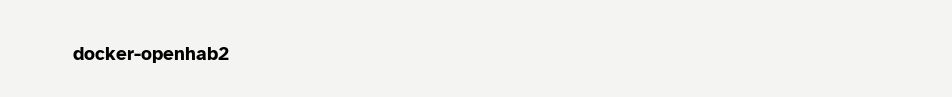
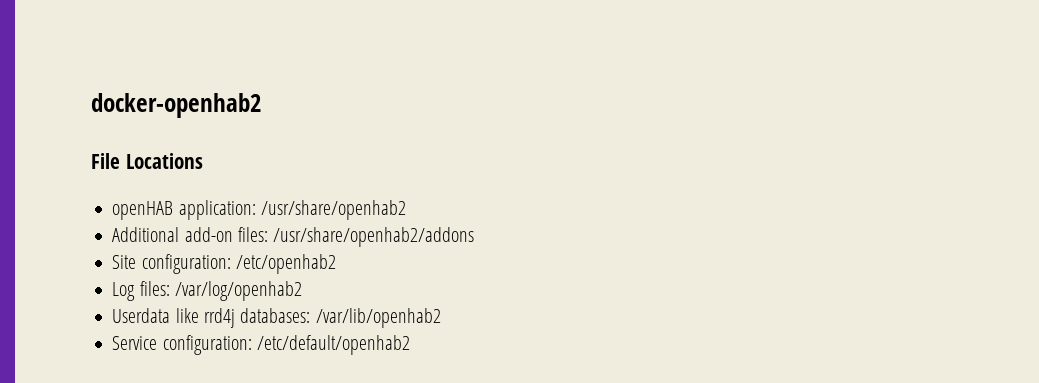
+ File Locations
+ openHAB application: /usr/share/openhab2
+ Additional add-on files: /usr/share/openhab2/addons
+ Site configuration: /etc/openhab2
+ Log files: /var/log/openhab2
+ Userdata like rrd4j databases: /var/lib/openhab2
+ Service configuration: /etc/default/openhab2

